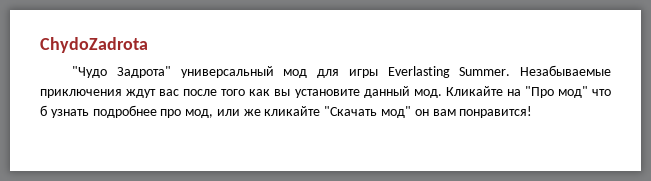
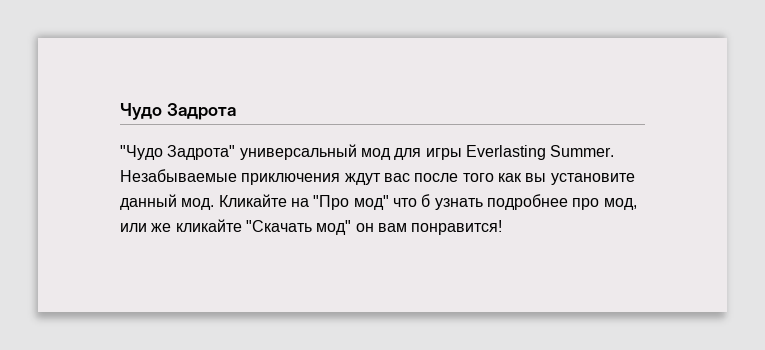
- ChydoZadrota
+ Чудо Задрота

